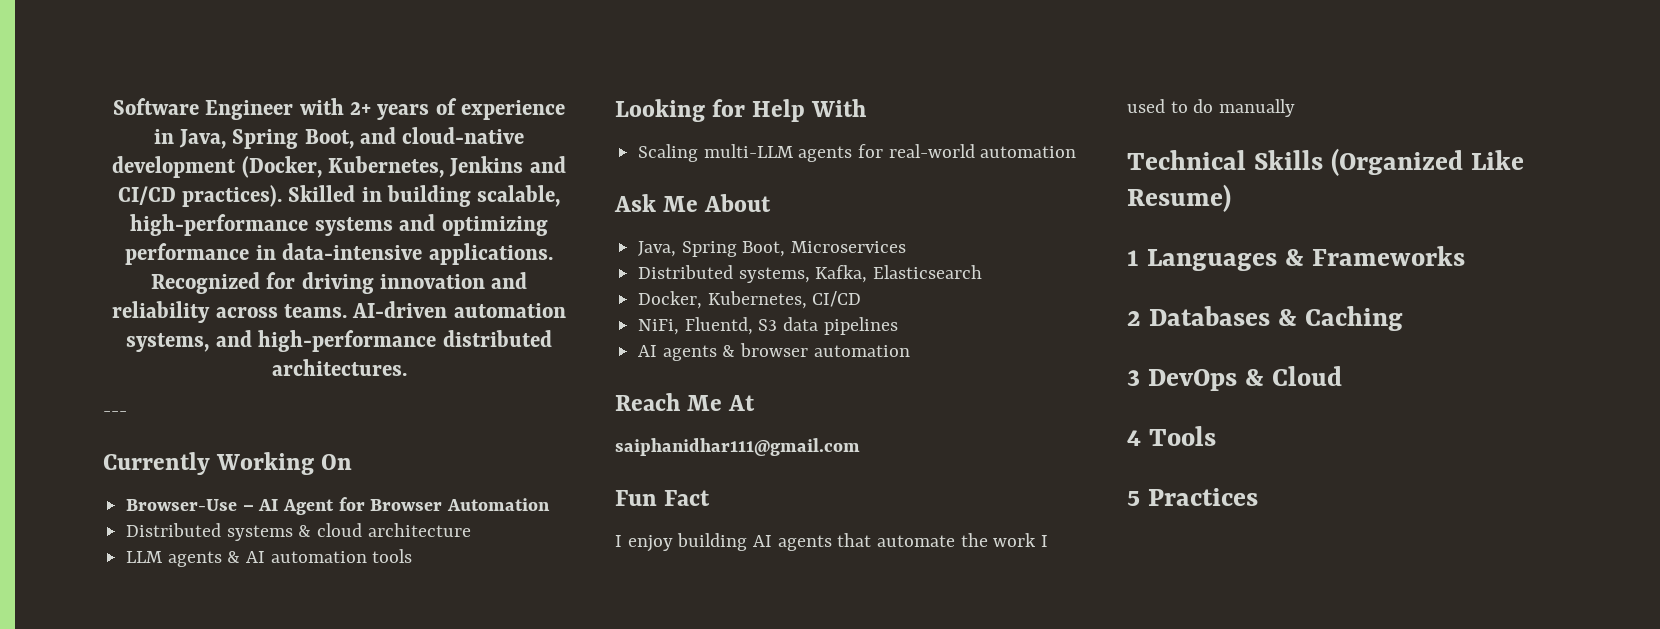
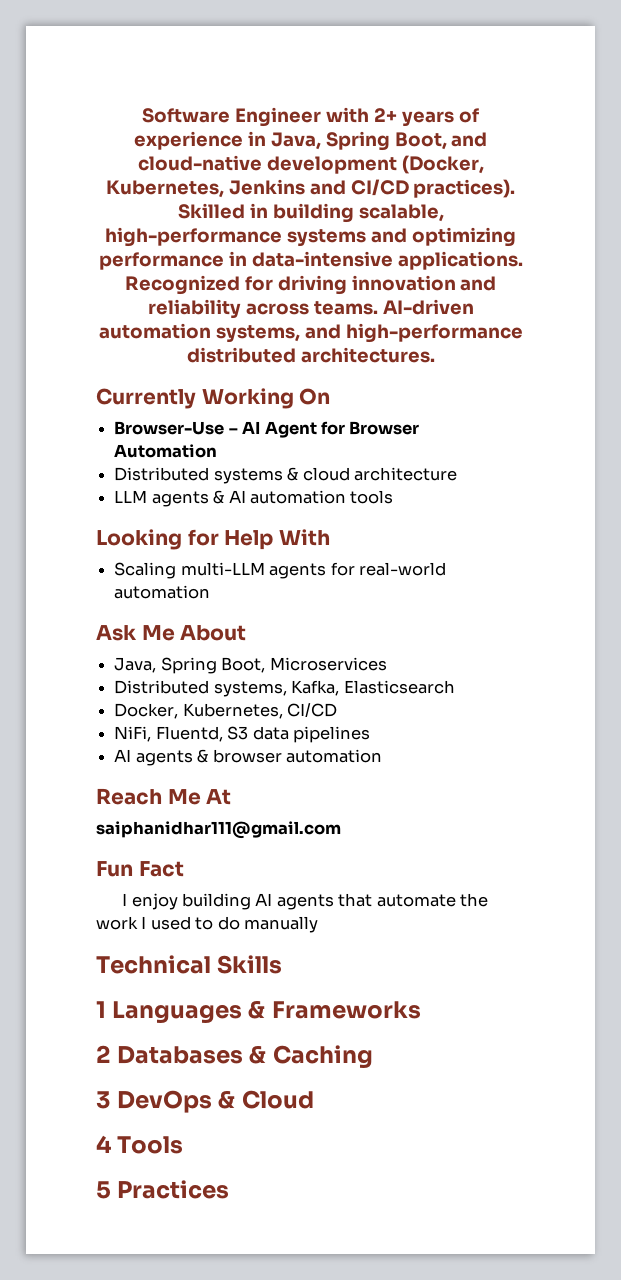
- ---
- Technical Skills (Organized Like Resume)
+ Technical Skills

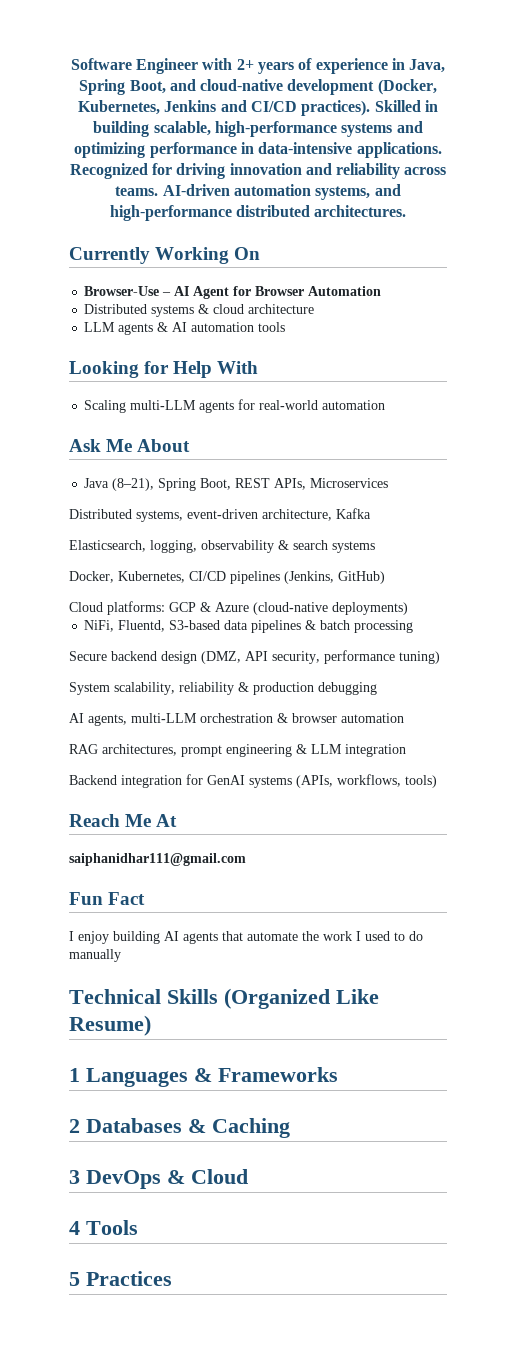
- Java, Spring Boot, Microservices
- Distributed systems, Kafka, Elasticsearch
- Docker, Kubernetes, CI/CD
+ Java (8–21), Spring Boot, REST APIs, Microservices
+ Distributed systems, event-driven architecture, Kafka
+ Elasticsearch, logging, observability & search systems
+ Docker, Kubernetes, CI/CD pipelines (Jenkins, GitHub)
+ Cloud platforms: GCP & Azure (cloud-native deployments)
- NiFi, Fluentd, S3 data pipelines
- AI agents & browser automation
+ NiFi, Fluentd, S3-based data pipelines & batch processing
+ Secure backend design (DMZ, API security, performance tuning)
+ System scalability, reliability & production debugging
+ AI agents, multi-LLM orchestration & browser automation
+ RAG architectures, prompt engineering & LLM integration
+ Backend integration for GenAI systems (APIs, workflows, tools)
- Technical Skills
+ Technical Skills (Organized Like Resume)

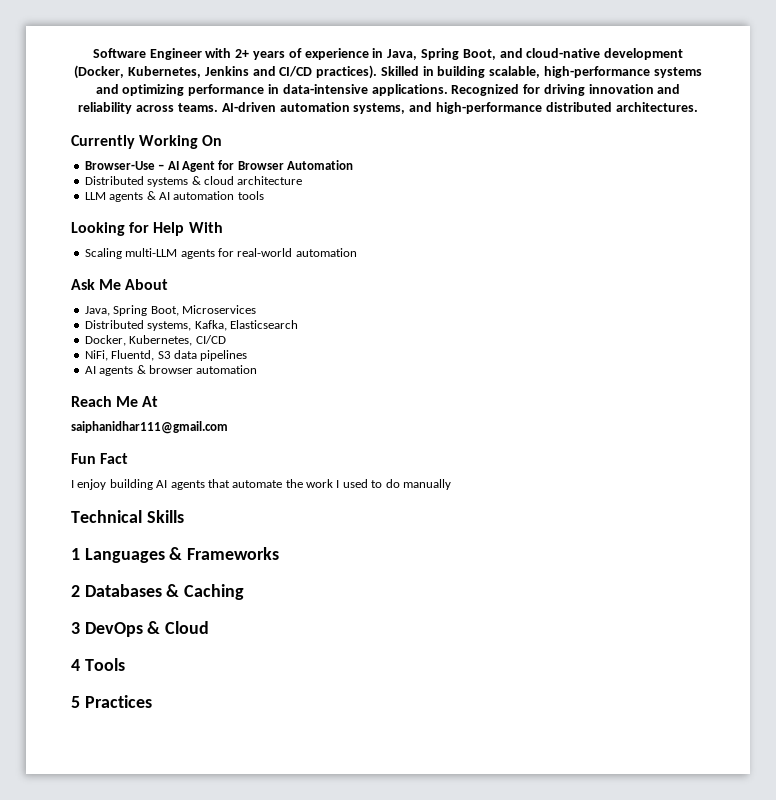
- Java (8–21), Spring Boot, REST APIs, Microservices
- Distributed systems, event-driven architecture, Kafka
- Elasticsearch, logging, observability & search systems
- Docker, Kubernetes, CI/CD pipelines (Jenkins, GitHub)
- Cloud platforms: GCP & Azure (cloud-native deployments)
+ Java, Spring Boot, Microservices
+ Distributed systems, Kafka, Elasticsearch
+ Docker, Kubernetes, CI/CD
- NiFi, Fluentd, S3-based data pipelines & batch processing
- Secure backend design (DMZ, API security, performance tuning)
- System scalability, reliability & production debugging
- AI agents, multi-LLM orchestration & browser automation
- RAG architectures, prompt engineering & LLM integration
- Backend integration for GenAI systems (APIs, workflows, tools)
+ NiFi, Fluentd, S3 data pipelines
+ AI agents & browser automation
- Technical Skills (Organized Like Resume)
+ Technical Skills

